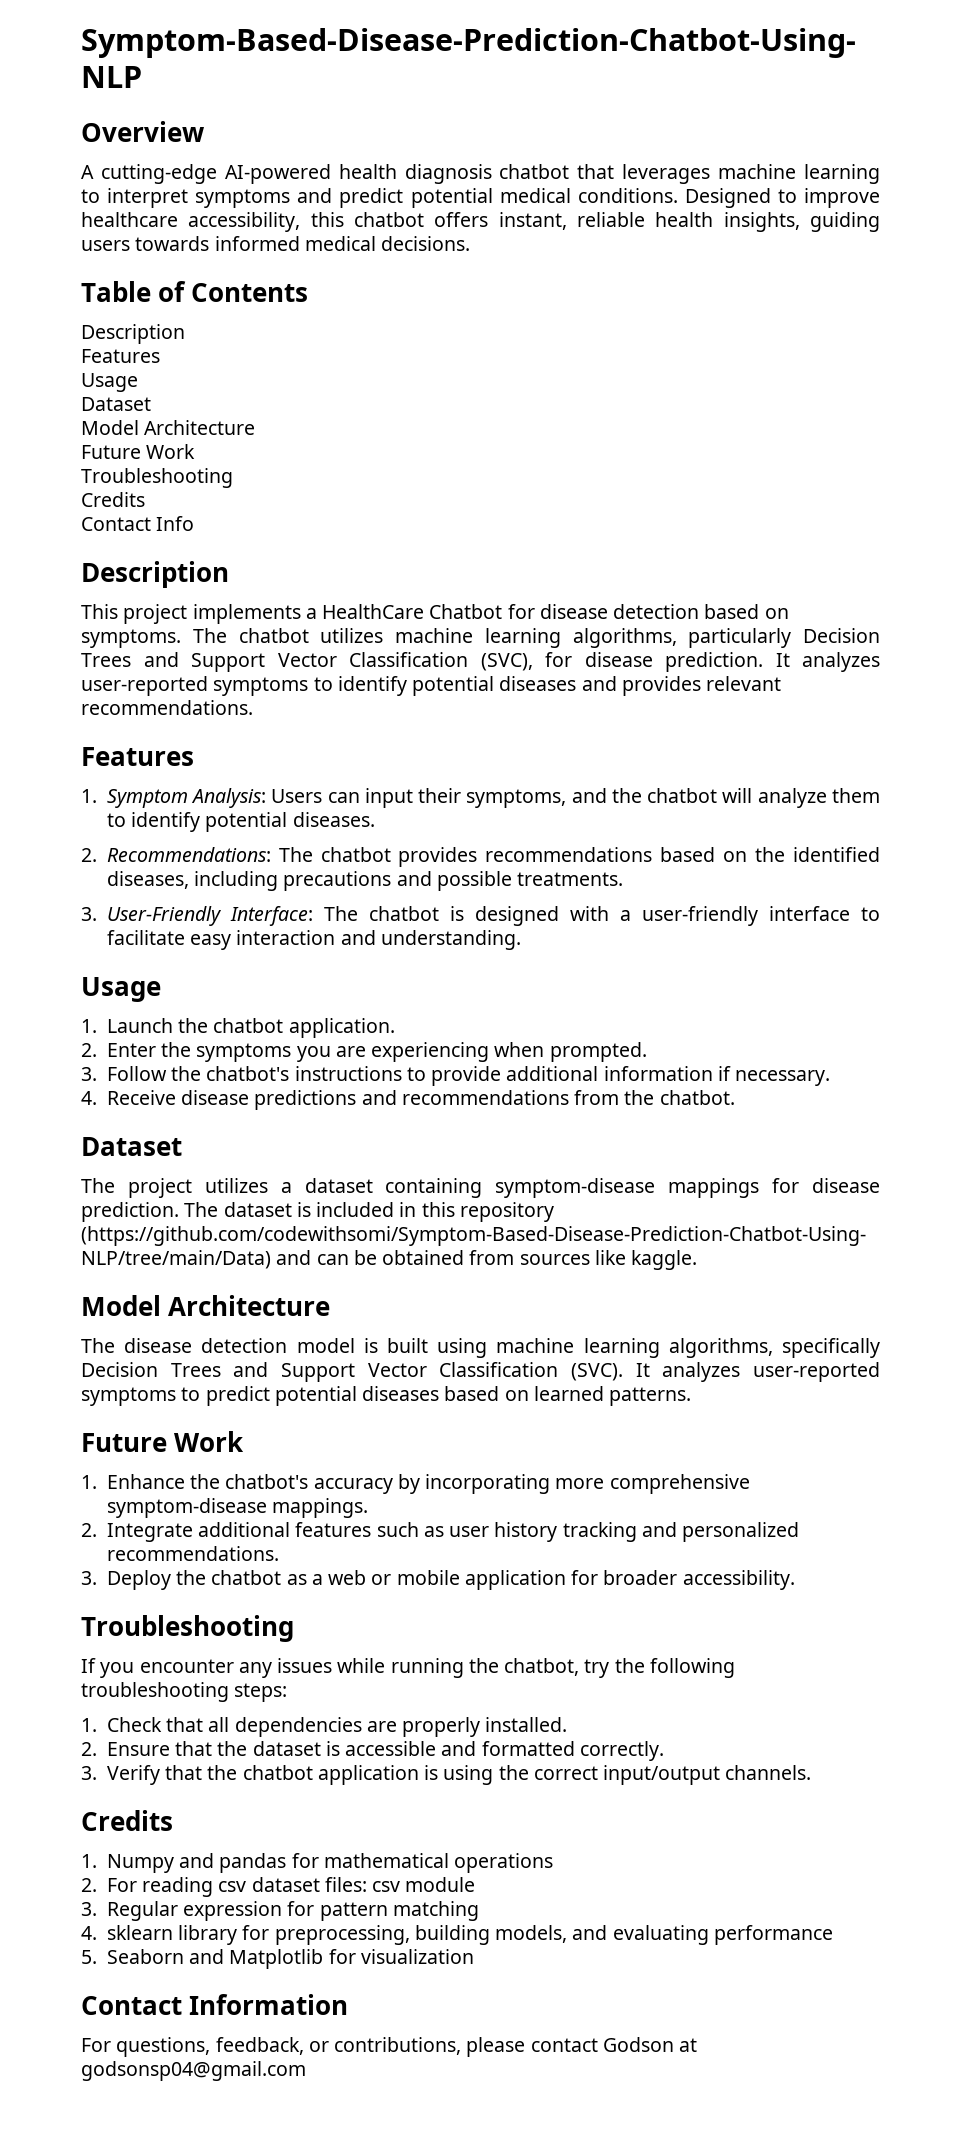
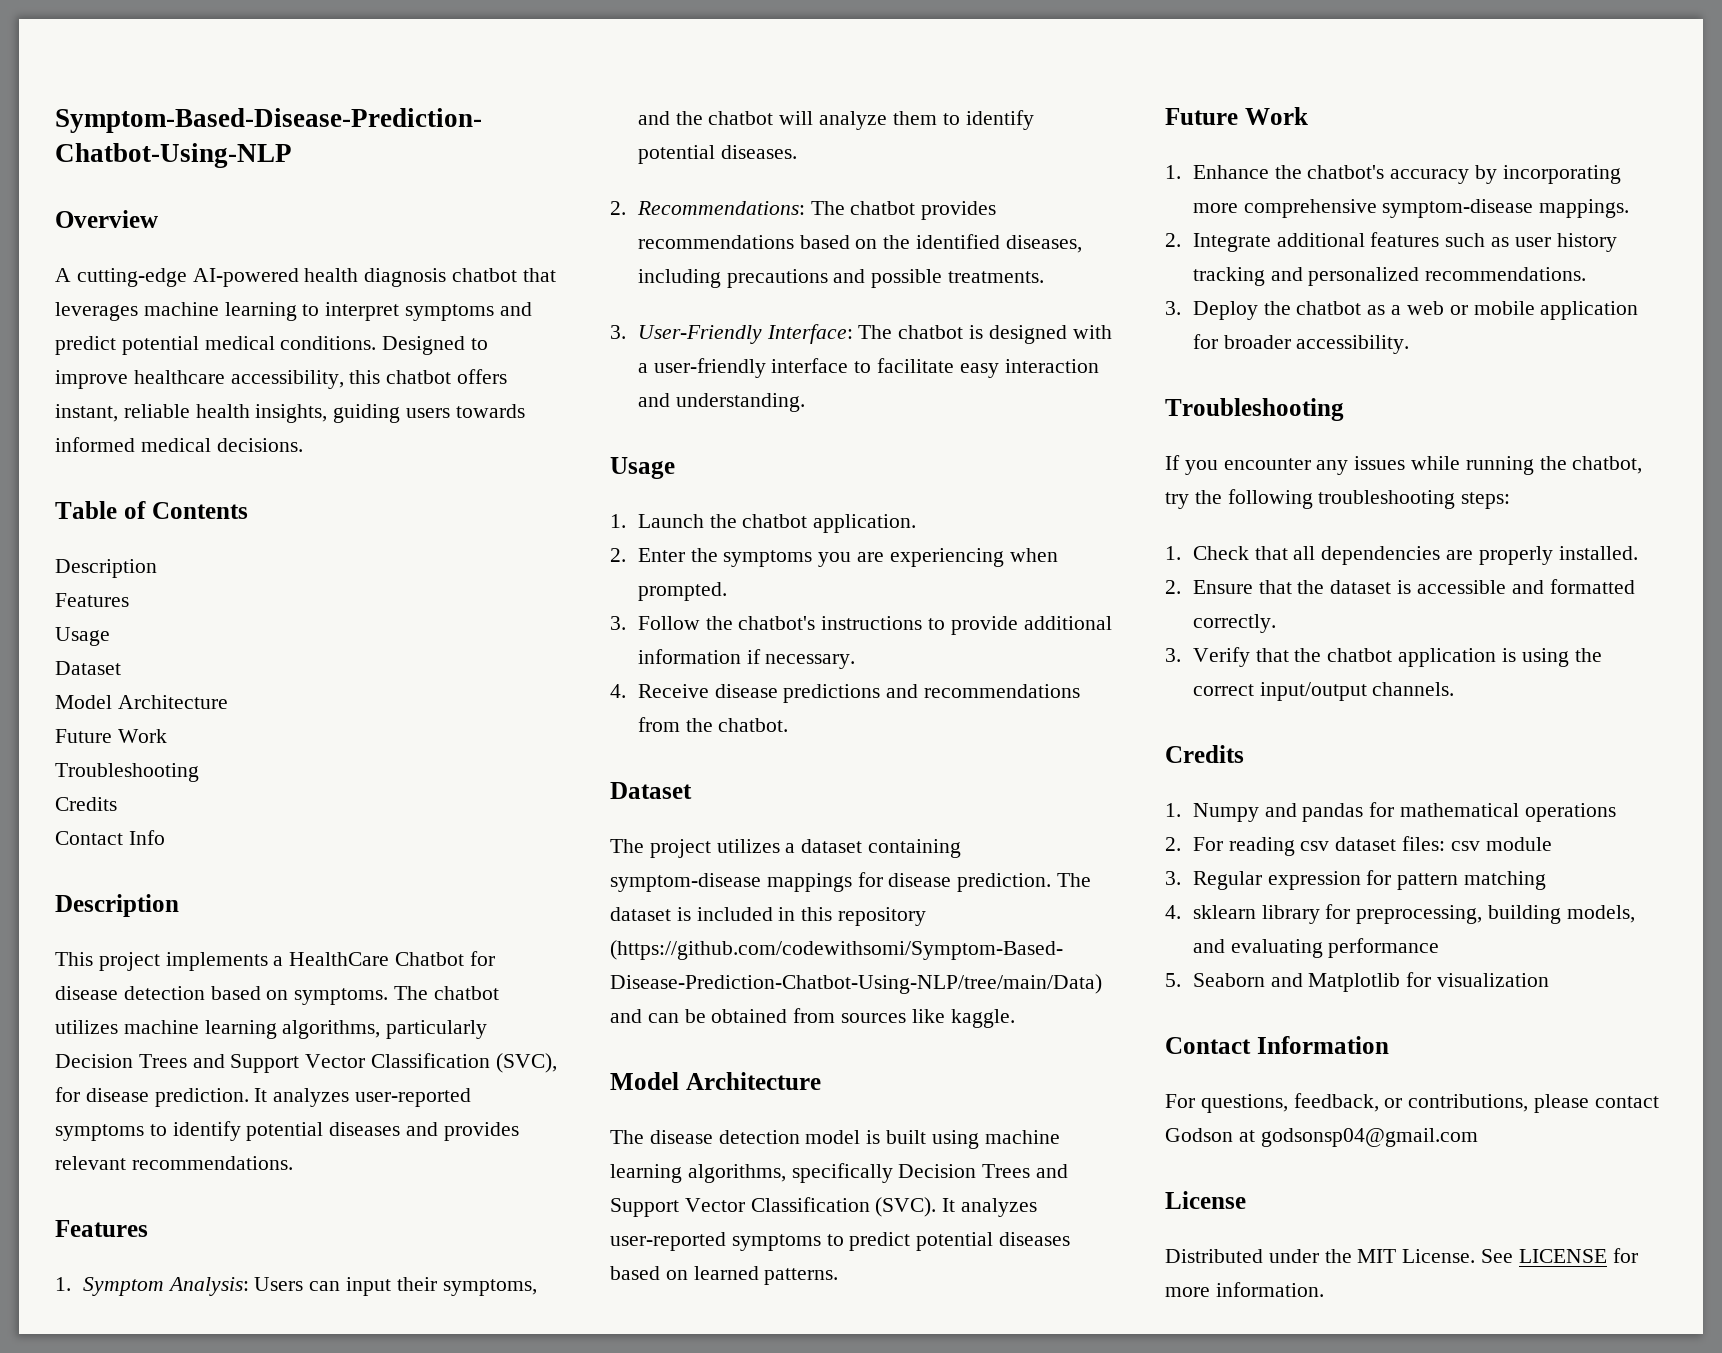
+ License
+ Distributed under the MIT License. See LICENSE for more information.

